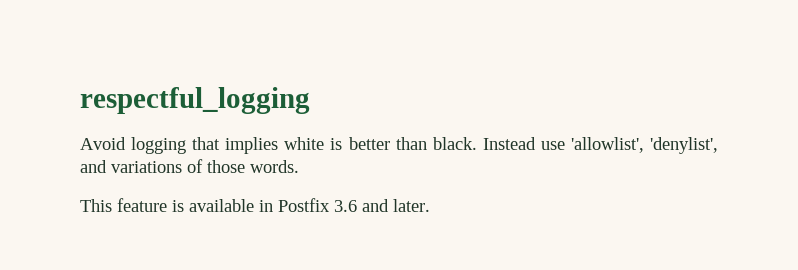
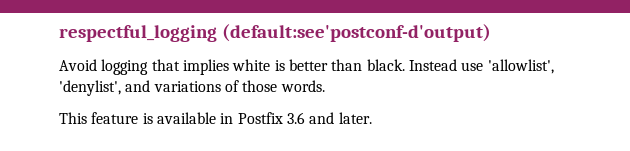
- respectful_logging
+ respectful_logging (default:see'postconf-d'output)

